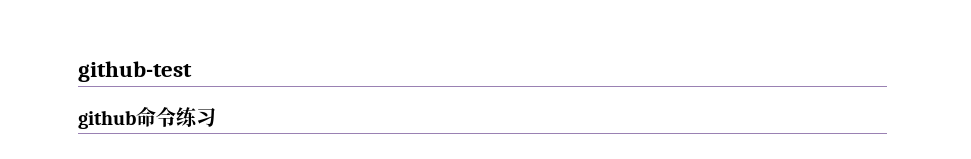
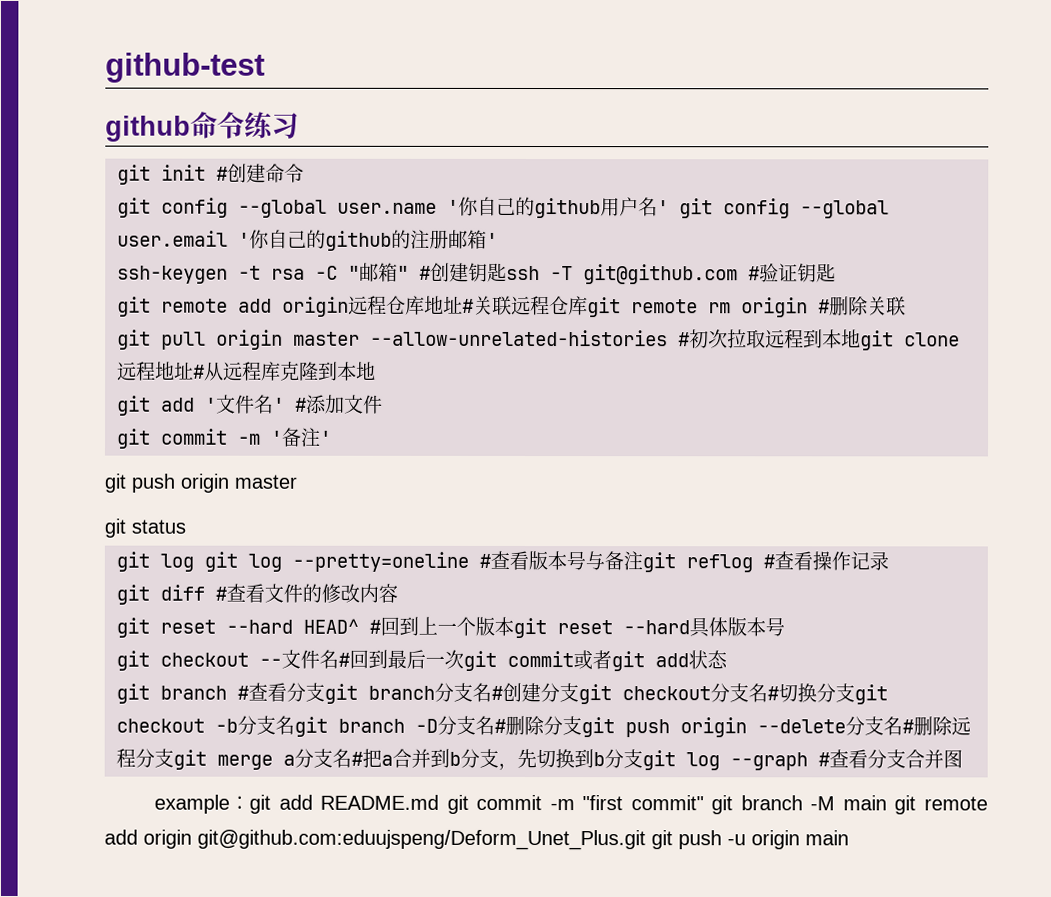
+ git init #创建命令
+ git config --global user.name '你自己的github用户名' git config --global user.email '你自己的github的注册邮箱'
+ ssh-keygen -t rsa -C "邮箱" #创建钥匙ssh -T git@github.com #验证钥匙
+ git remote add origin远程仓库地址#关联远程仓库git remote rm origin #删除关联
+ git pull origin master --allow-unrelated-histories #初次拉取远程到本地git clone远程地址#从远程库克隆到本地
+ git add '文件名' #添加文件
+ git commit -m '备注'
+ git push origin master
+ git status
+ git log git log --pretty=oneline #查看版本号与备注git reflog #查看操作记录
+ git diff #查看文件的修改内容
+ git reset --hard HEAD^ #回到上一个版本git reset --hard具体版本号
+ git checkout --文件名#回到最后一次git commit或者git add状态
+ git branch #查看分支git branch分支名#创建分支git checkout分支名#切换分支git checkout -b分支名git branch -D分支名#删除分支git push origin --delete分支名#删除远程分支git merge a分支名#把a合并到b分支，先切换到b分支git log --graph #查看分支合并图
+ example：git add README.md git commit -m "first commit" git branch -M main git remote add origin git@github.com:eduujspeng/Deform_Unet_Plus.git git push -u origin main

